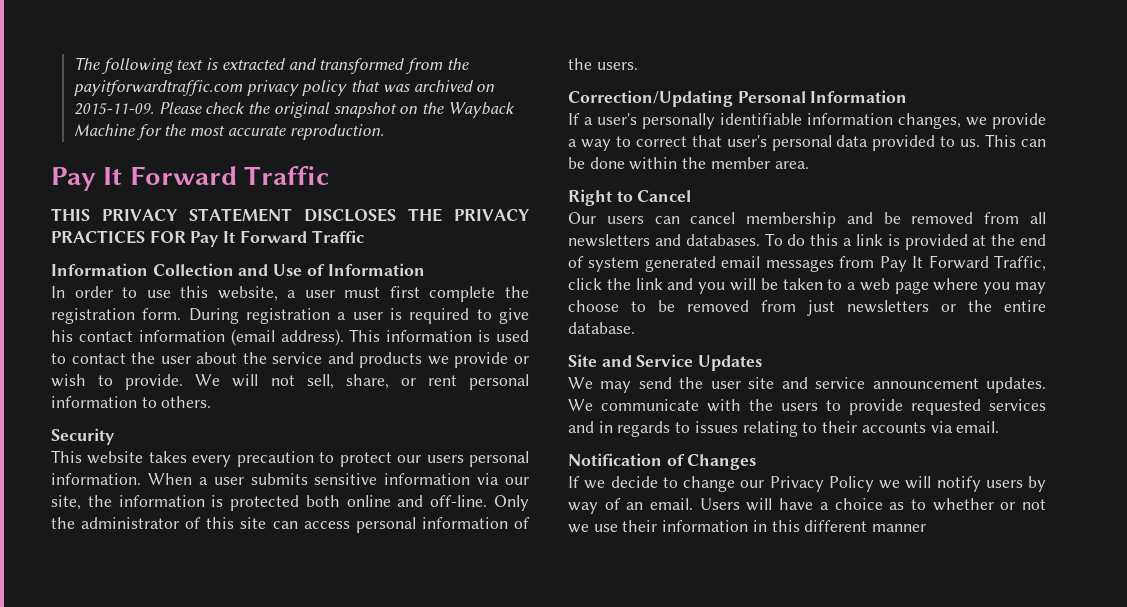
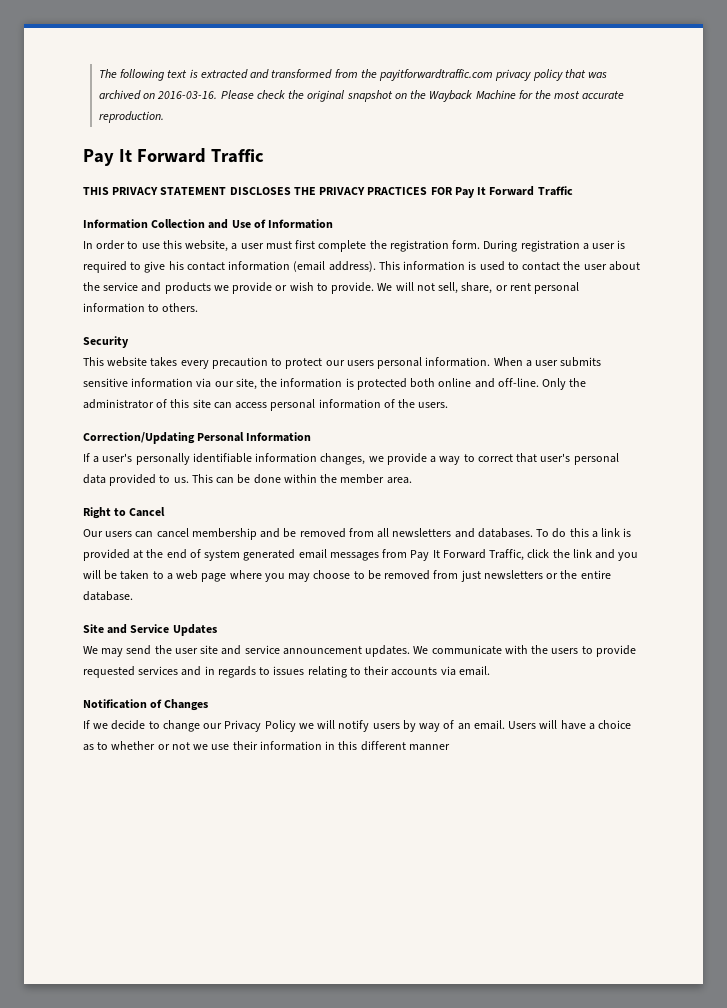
- The following text is extracted and transformed from the payitforwardtraffic.com privacy policy that was archived on 2015-11-09.
+ The following text is extracted and transformed from the payitforwardtraffic.com privacy policy that was archived on 2016-03-16.

